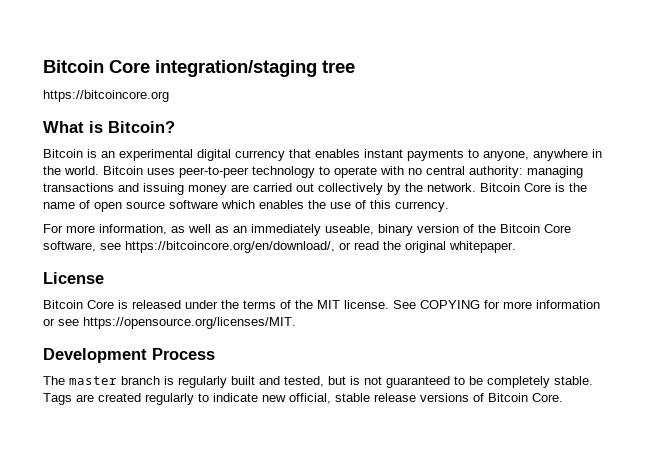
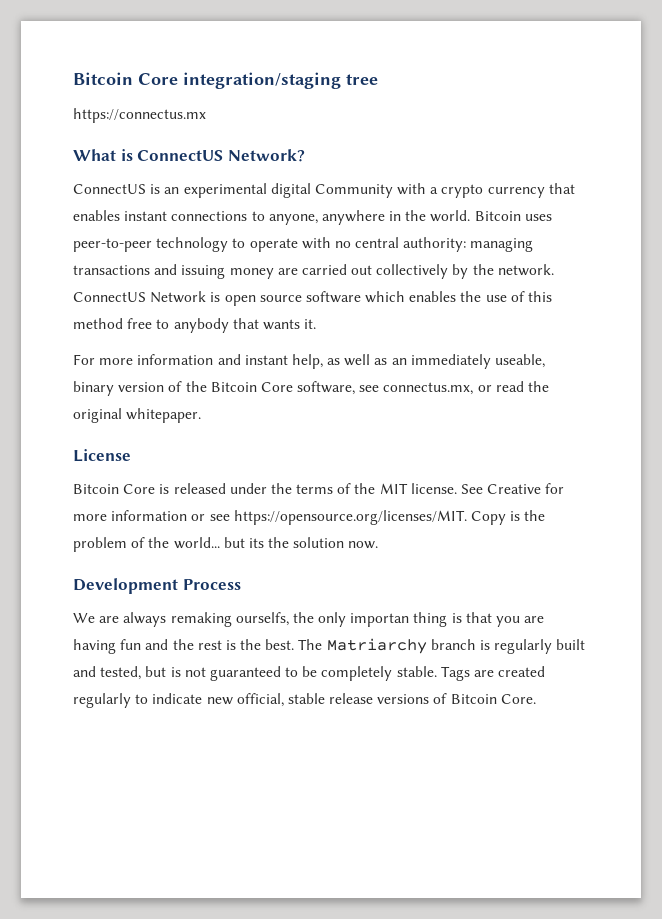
- https://bitcoincore.org
+ https://connectus.mx
- What is Bitcoin?
- Bitcoin is an experimental digital currency that enables instant payments to anyone, anywhere in the world.
+ What is ConnectUS Network?
+ ConnectUS is an experimental digital Community with a crypto currency that enables instant connections to anyone, anywhere in the world.
- Bitcoin Core is the name of open source software which enables the use of this currency.
- For more information, as well as an immediately useable, binary version of the Bitcoin Core software, see https://bitcoincore.org/en/download/, or read the original whitepaper.
+ ConnectUS Network is open source software which enables the use of this method free to anybody that wants it.
+ For more information and instant help, as well as an immediately useable, binary version of the Bitcoin Core software, see connectus.mx, or read the original whitepaper.
- See COPYING for more information or see https://opensource.org/licenses/MIT.
+ See Creative for more information or see https://opensource.org/licenses/MIT. Copy is the problem of the world... but its the solution now.
  Development Process
- The master branch is regularly built and tested, but is not guaranteed to be completely stable.
+ We are always remaking ourselfs, the only importan thing is that you are having fun and the rest is the best. The Matriarchy branch is regularly built and tested, but is not guaranteed to be completely stable.

